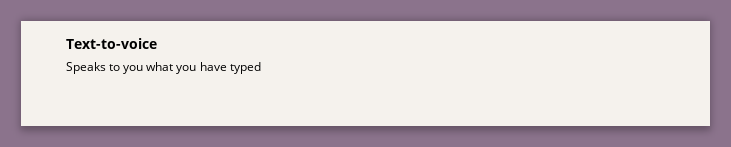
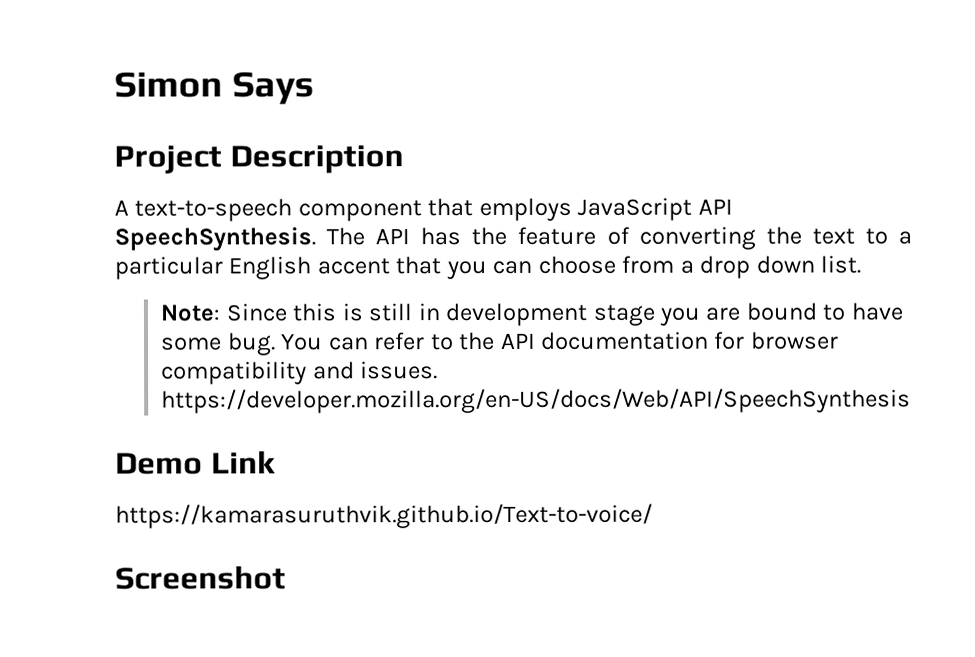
- Text-to-voice
- Speaks to you what you have typed
+ Simon Says
+ Project Description
+ A text-to-speech component that employs JavaScript API SpeechSynthesis. The API has the feature of converting the text to a particular English accent that you can choose from a drop down list.
+ Note: Since this is still in development stage you are bound to have some bug. You can refer to the API documentation for browser compatibility and issues. https://developer.mozilla.org/en-US/docs/Web/API/SpeechSynthesis
+ Demo Link
+ https://kamarasuruthvik.github.io/Text-to-voice/
+ Screenshot

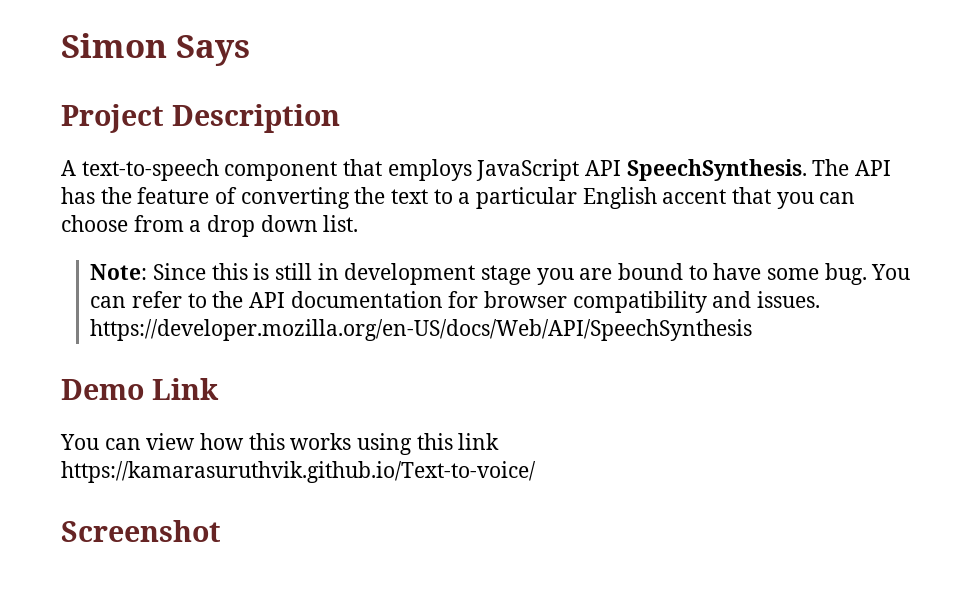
- https://kamarasuruthvik.github.io/Text-to-voice/
+ You can view how this works using this link https://kamarasuruthvik.github.io/Text-to-voice/

